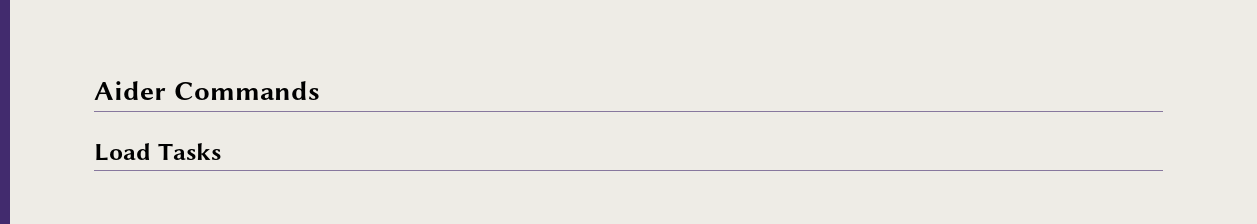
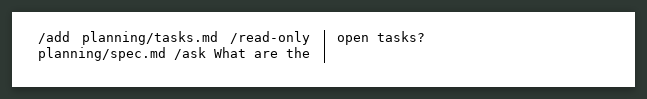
- Aider Commands
- Load Tasks
+ /add planning/tasks.md /read-only planning/spec.md /ask What are the open tasks?

